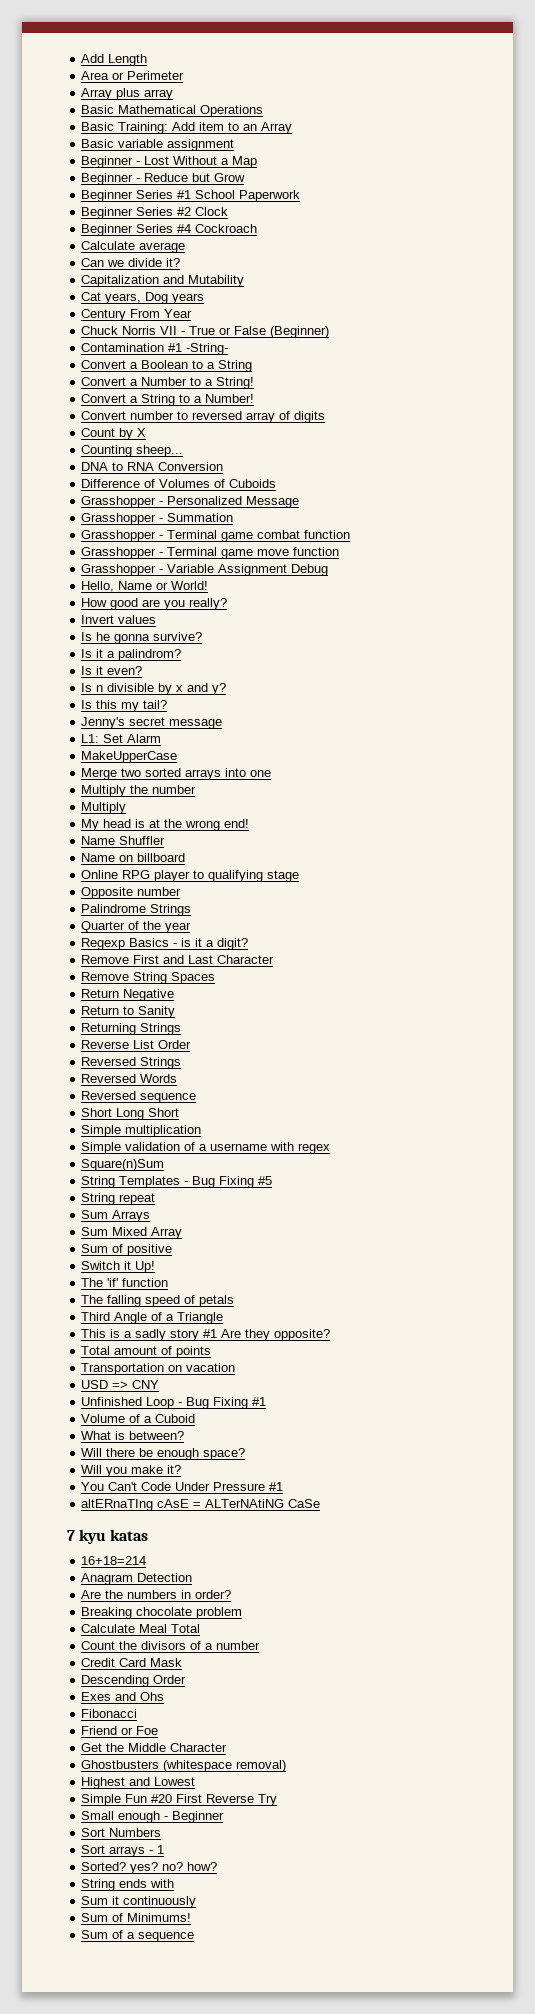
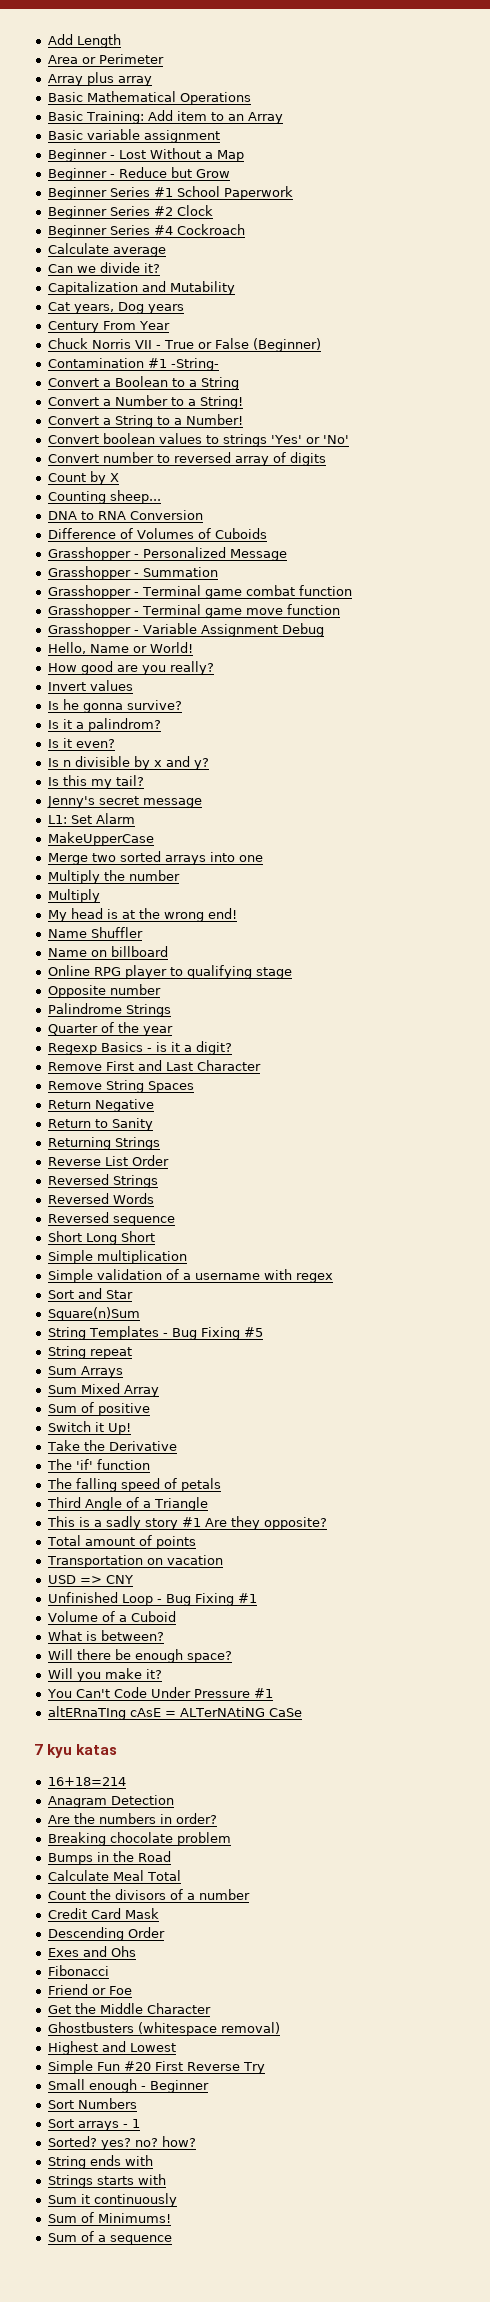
+ Convert boolean values to strings 'Yes' or 'No'
+ Sort and Star
+ Take the Derivative
+ Bumps in the Road
+ Strings starts with

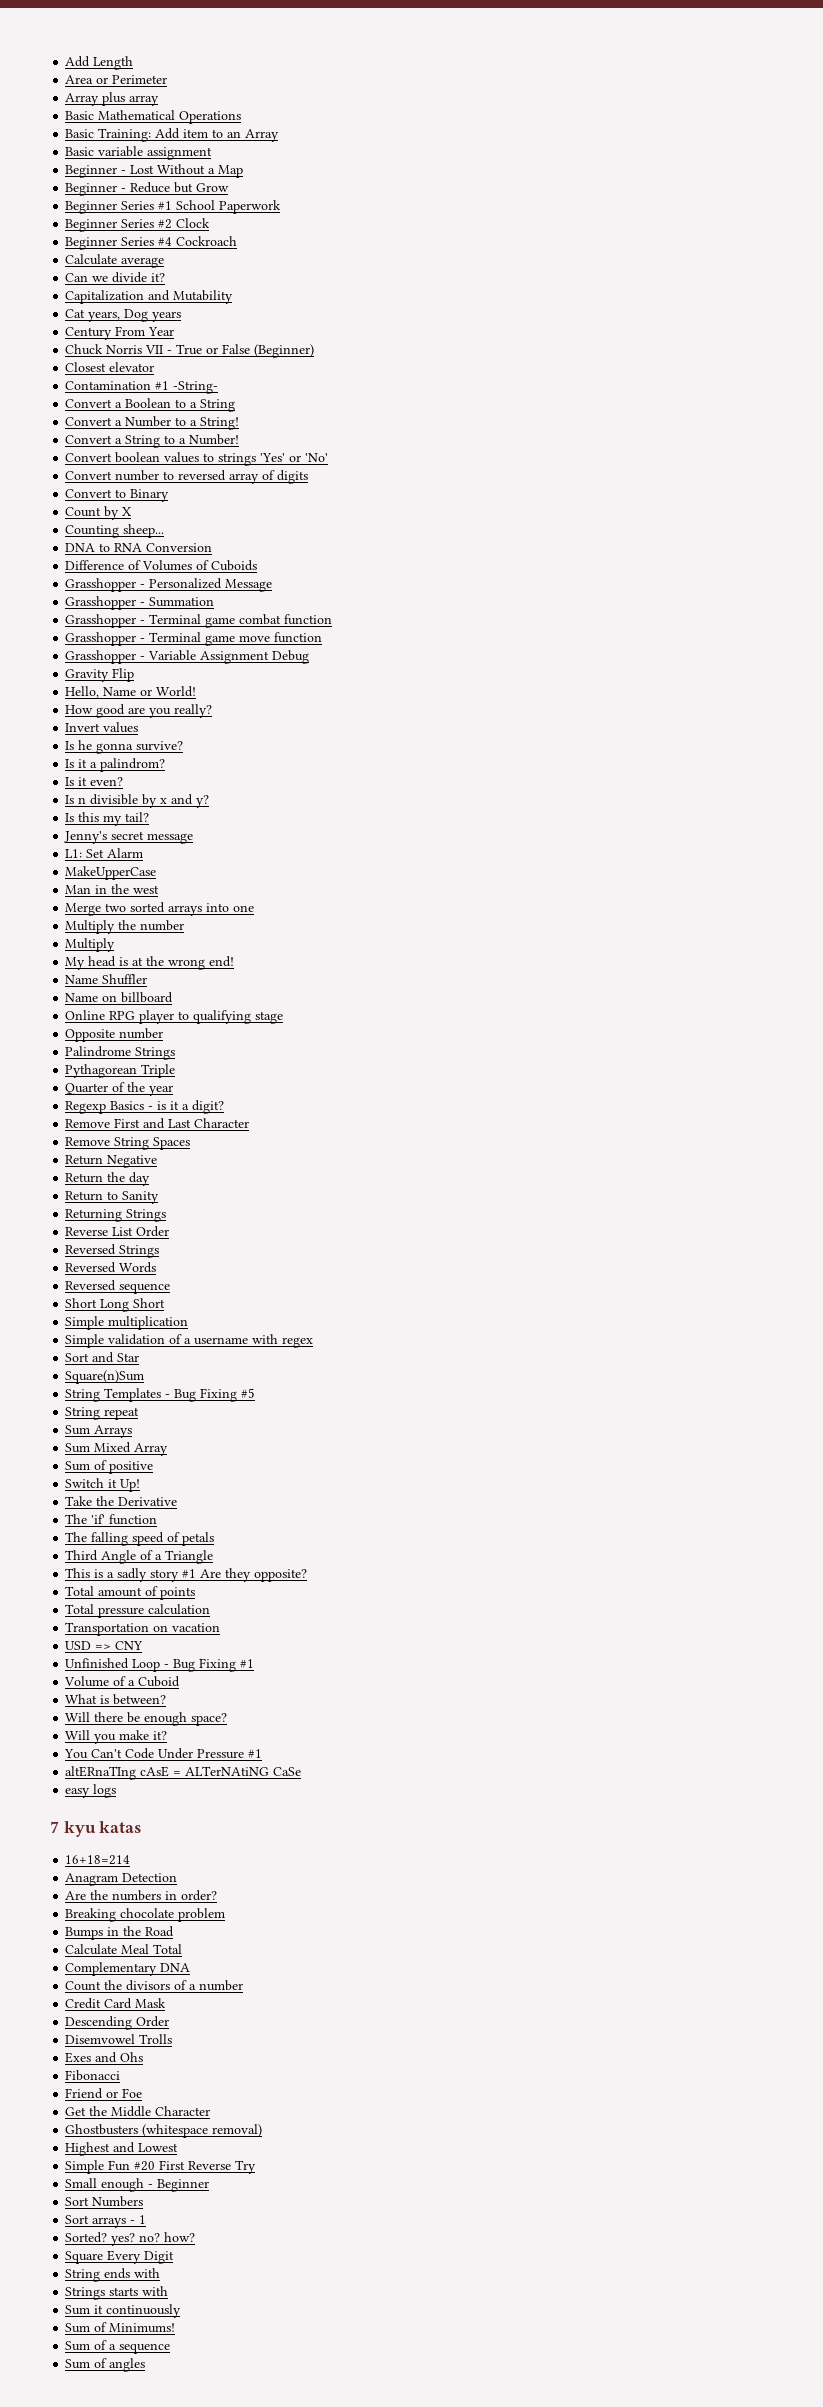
+ Closest elevator
+ Convert to Binary
+ Gravity Flip
+ Man in the west
+ Pythagorean Triple
+ Return the day
+ Total pressure calculation
+ easy logs
+ Complementary DNA
+ Disemvowel Trolls
+ Square Every Digit
+ Sum of angles

